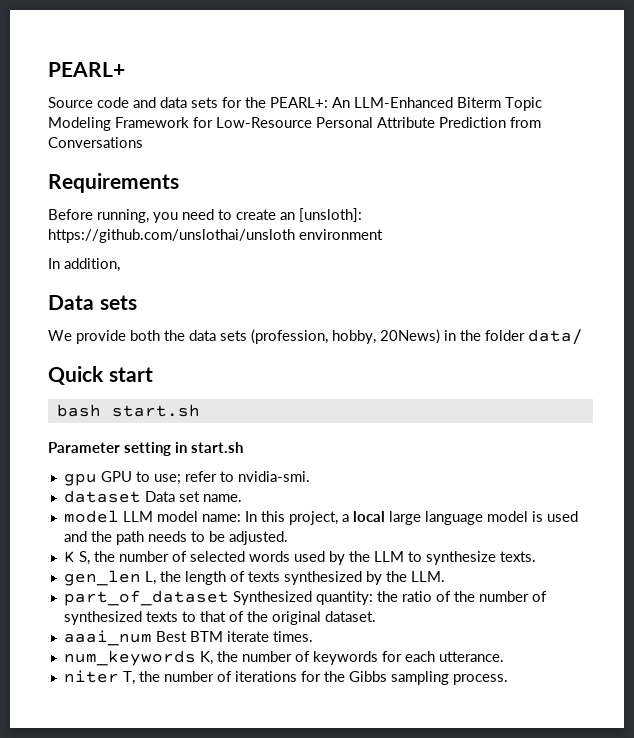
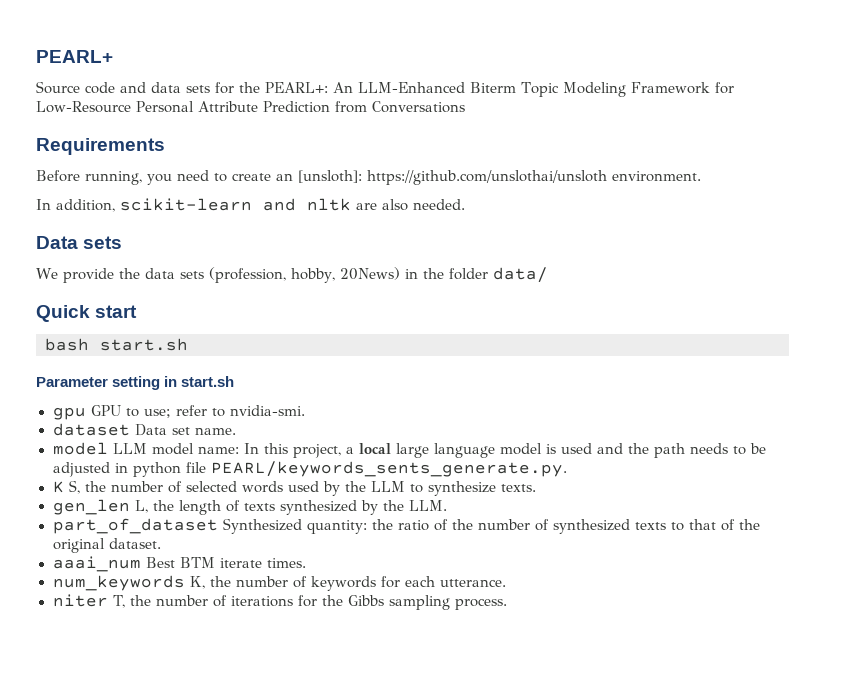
- Before running, you need to create an [unsloth]: https://github.com/unslothai/unsloth environment
+ Before running, you need to create an [unsloth]: https://github.com/unslothai/unsloth environment.
- In addition,
+ In addition, scikit-learn and nltk are also needed.
- We provide both the data sets (profession, hobby, 20News) in the folder data/
+ We provide the data sets (profession, hobby, 20News) in the folder data/
- model LLM model name: In this project, a local large language model is used and the path needs to be adjusted.
+ model LLM model name: In this project, a local large language model is used and the path needs to be adjusted in python file PEARL/keywords_sents_generate.py.

